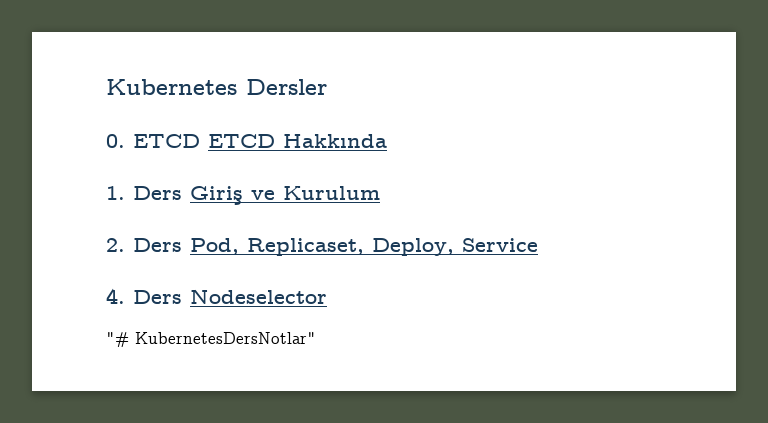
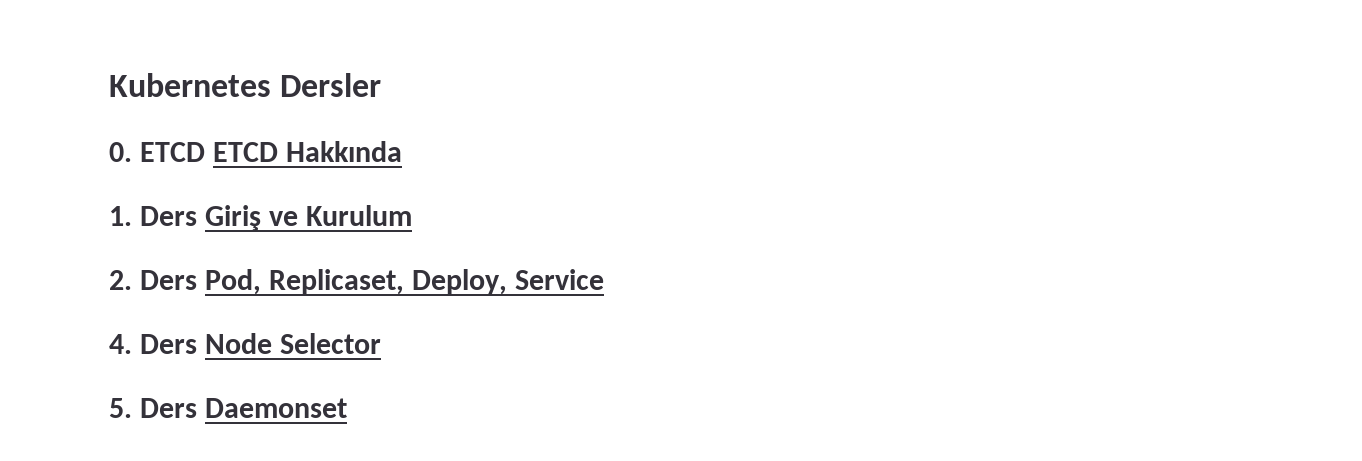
- 4. Ders Nodeselector
- "# KubernetesDersNotlar"
+ 4. Ders Node Selector
+ 5. Ders Daemonset

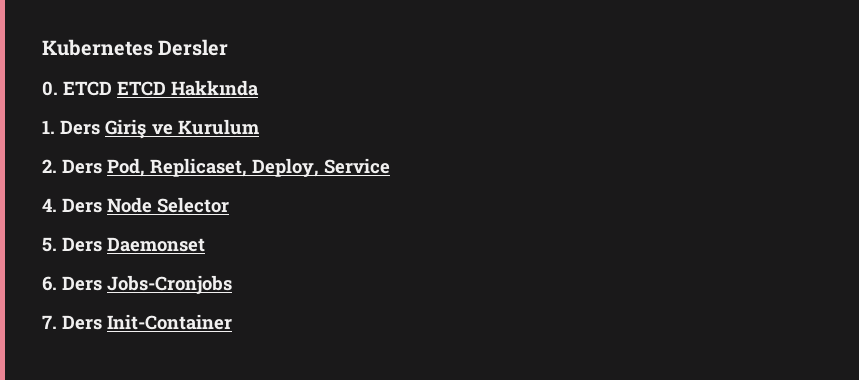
+ 6. Ders Jobs-Cronjobs
+ 7. Ders Init-Container

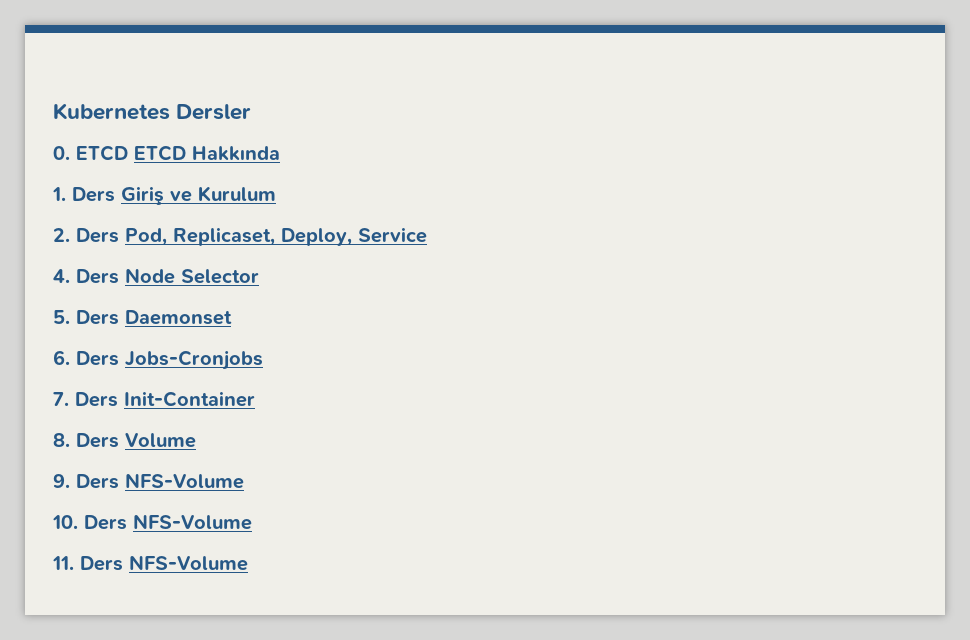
+ 8. Ders Volume
+ 9. Ders NFS-Volume
+ 10. Ders NFS-Volume
+ 11. Ders NFS-Volume

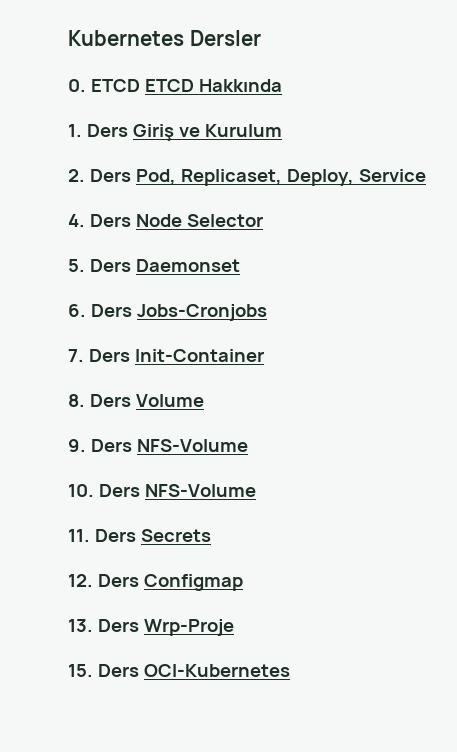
- 11. Ders NFS-Volume
+ 11. Ders Secrets
+ 12. Ders Configmap
+ 13. Ders Wrp-Proje
+ 15. Ders OCI-Kubernetes

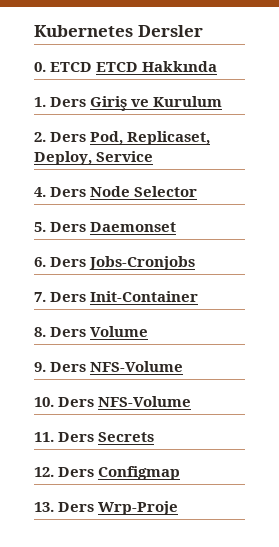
- 15. Ders OCI-Kubernetes

